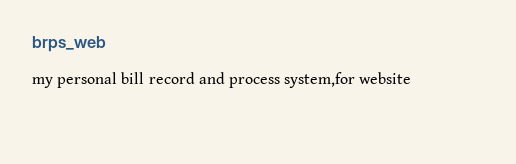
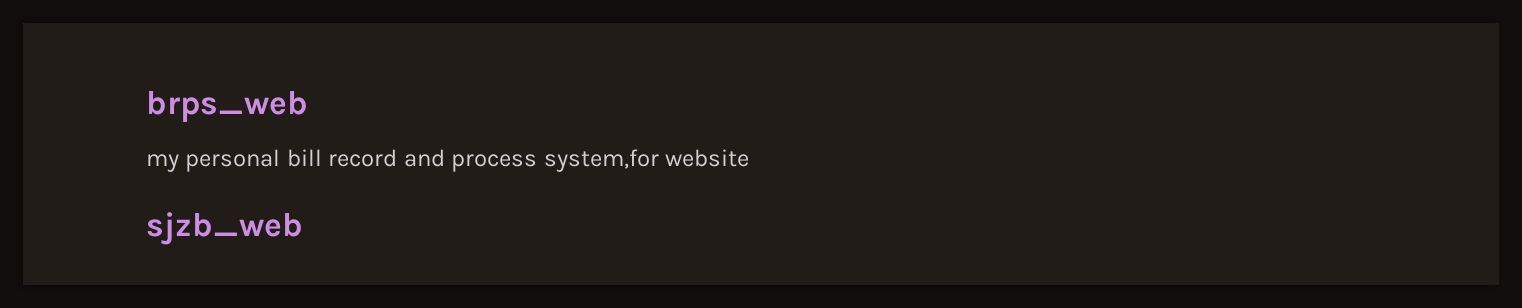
+ sjzb_web

